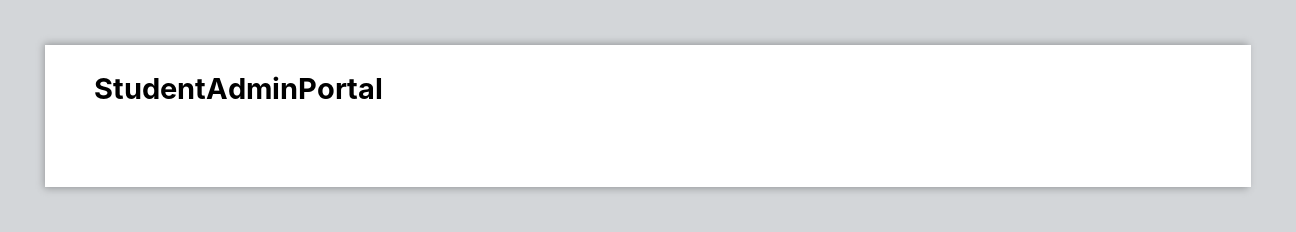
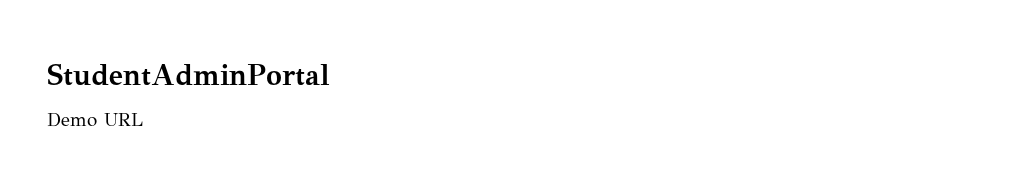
+ Demo URL

